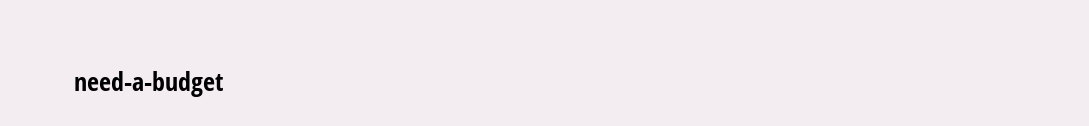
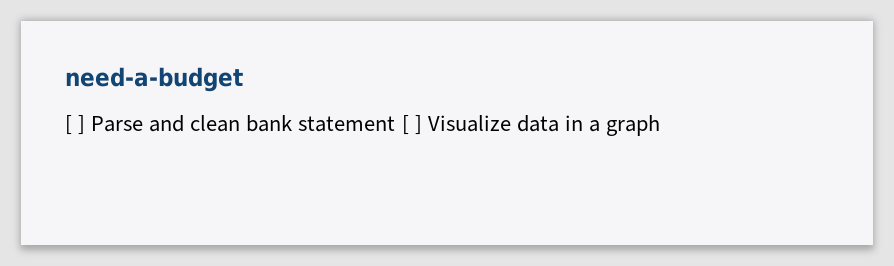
+ [ ] Parse and clean bank statement [ ] Visualize data in a graph

